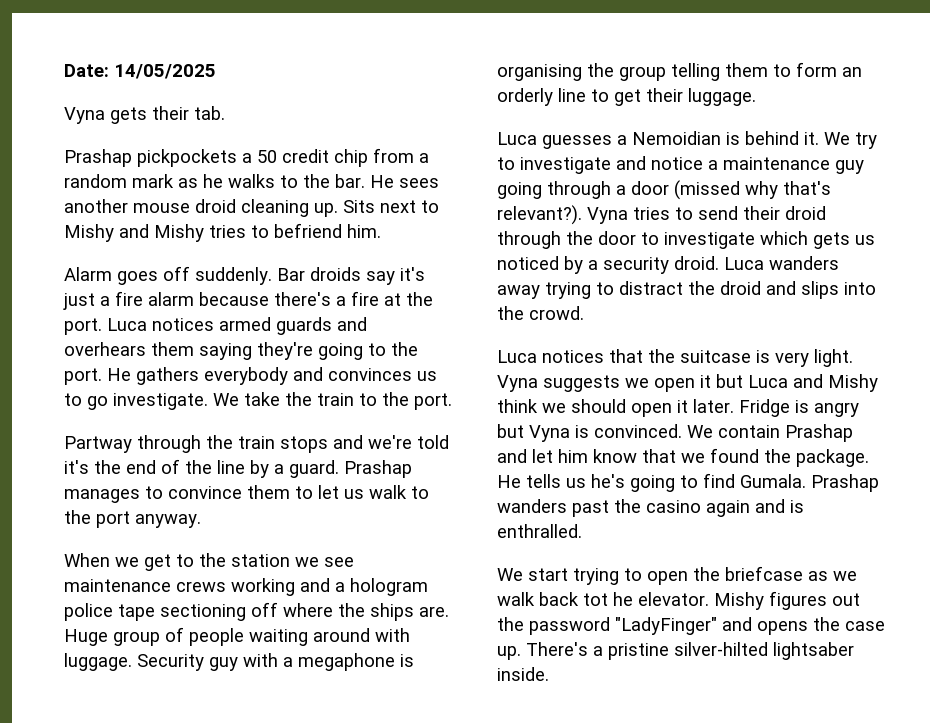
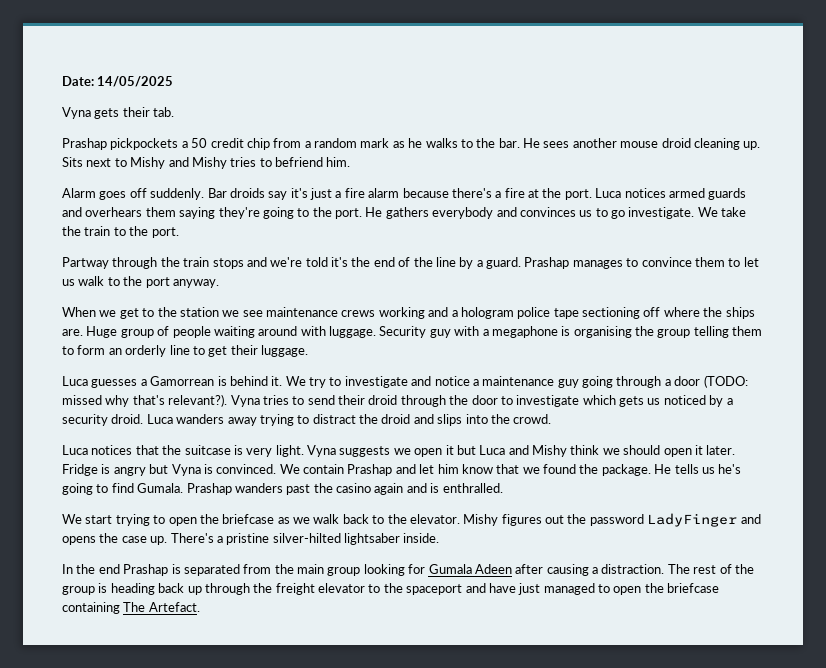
- Luca guesses a Nemoidian is behind it.
+ Luca guesses a Gamorrean is behind it.
- We try to investigate and notice a maintenance guy going through a door (missed why that's relevant?).
+ We try to investigate and notice a maintenance guy going through a door (TODO: missed why that's relevant?).
- We start trying to open the briefcase as we walk back tot he elevator.
+ We start trying to open the briefcase as we walk back to the elevator.
- Mishy figures out the password "LadyFinger" and opens the case up.
+ Mishy figures out the password LadyFinger and opens the case up.
+ In the end Prashap is separated from the main group looking for Gumala Adeen after causing a distraction. The rest of the group is heading back up through the freight elevator to the spaceport and have just managed to open the briefcase containing The Artefact.

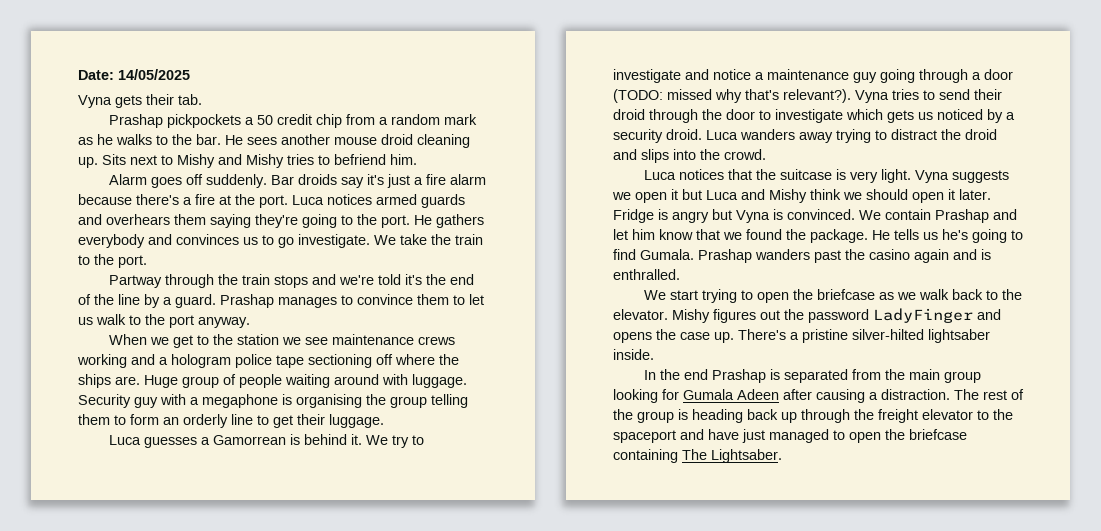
- The rest of the group is heading back up through the freight elevator to the spaceport and have just managed to open the briefcase containing The Artefact.
+ The rest of the group is heading back up through the freight elevator to the spaceport and have just managed to open the briefcase containing The Lightsaber.

